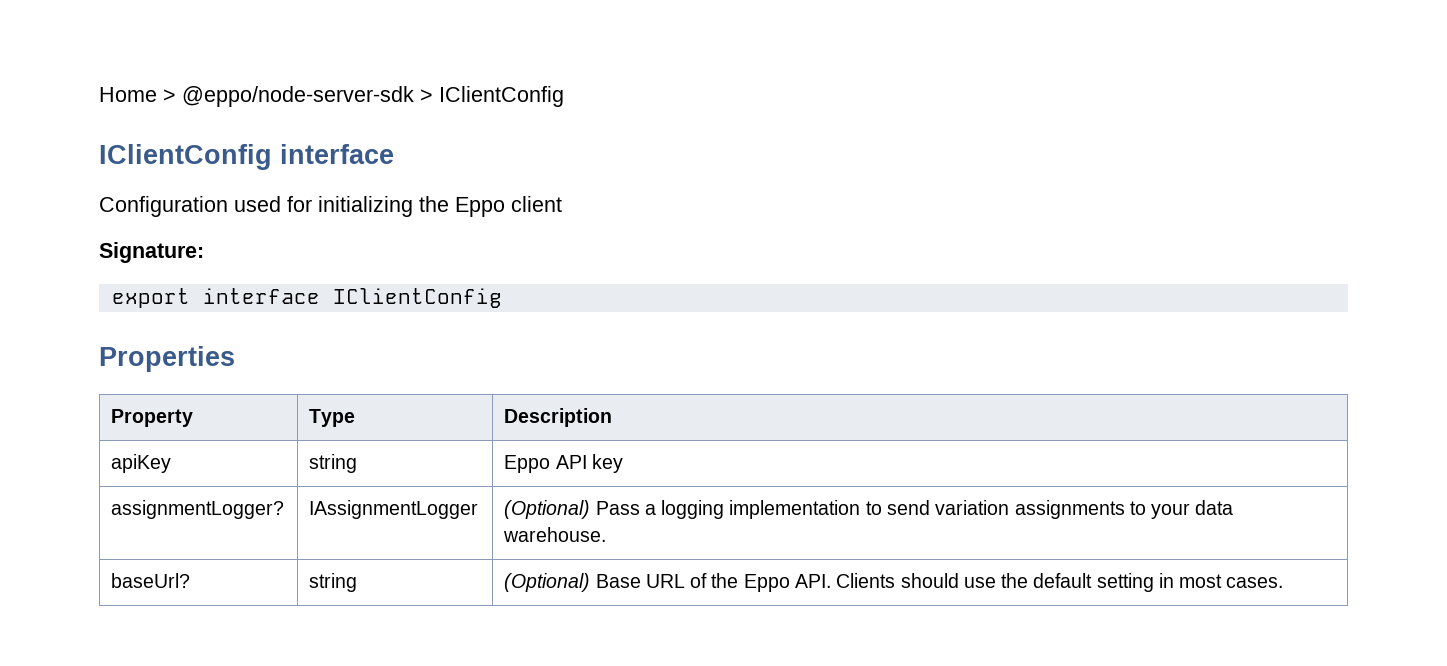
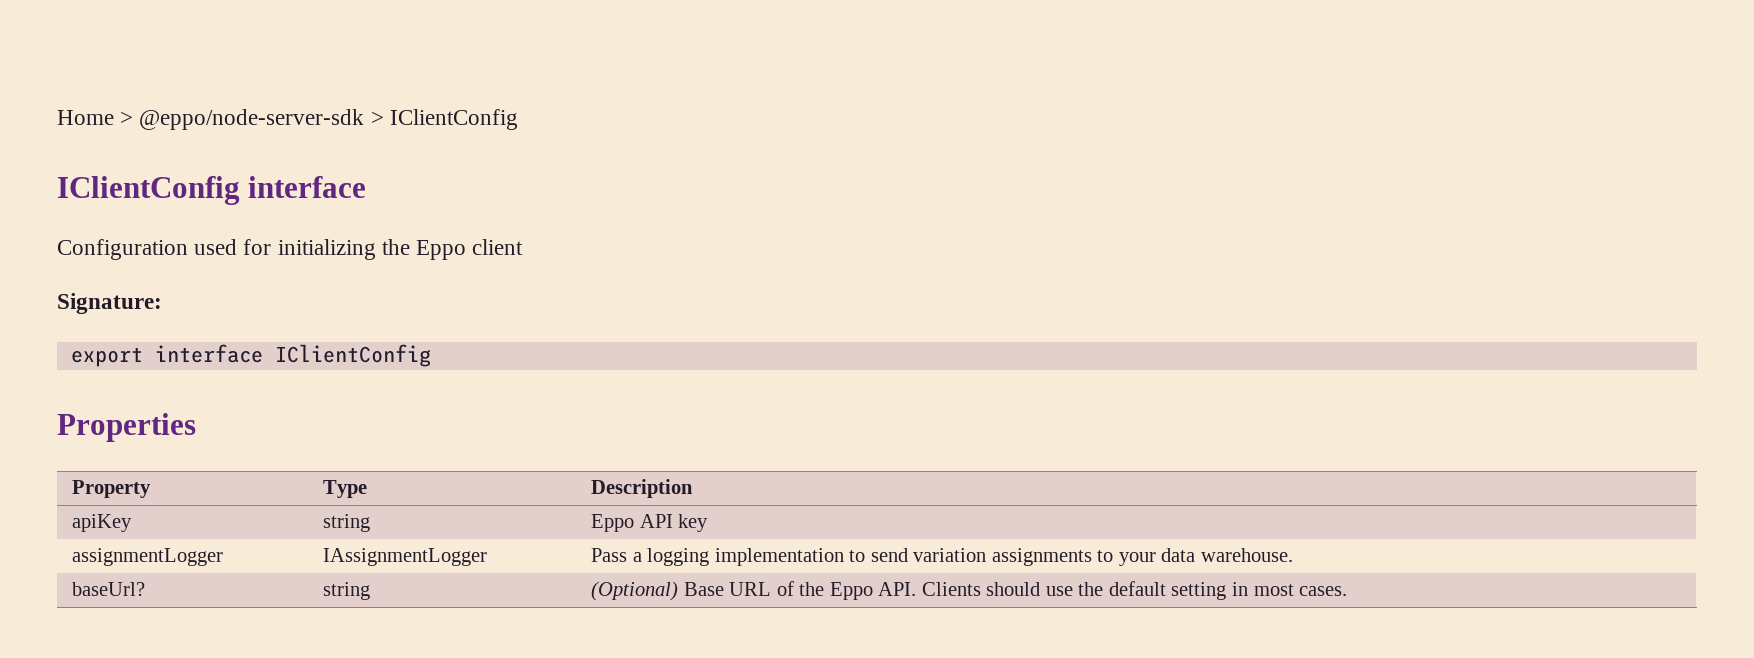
- assignmentLogger? | IAssignmentLogger | (Optional) Pass a logging implementation to send variation assignments to your data warehouse.
+ assignmentLogger | IAssignmentLogger | Pass a logging implementation to send variation assignments to your data warehouse.

